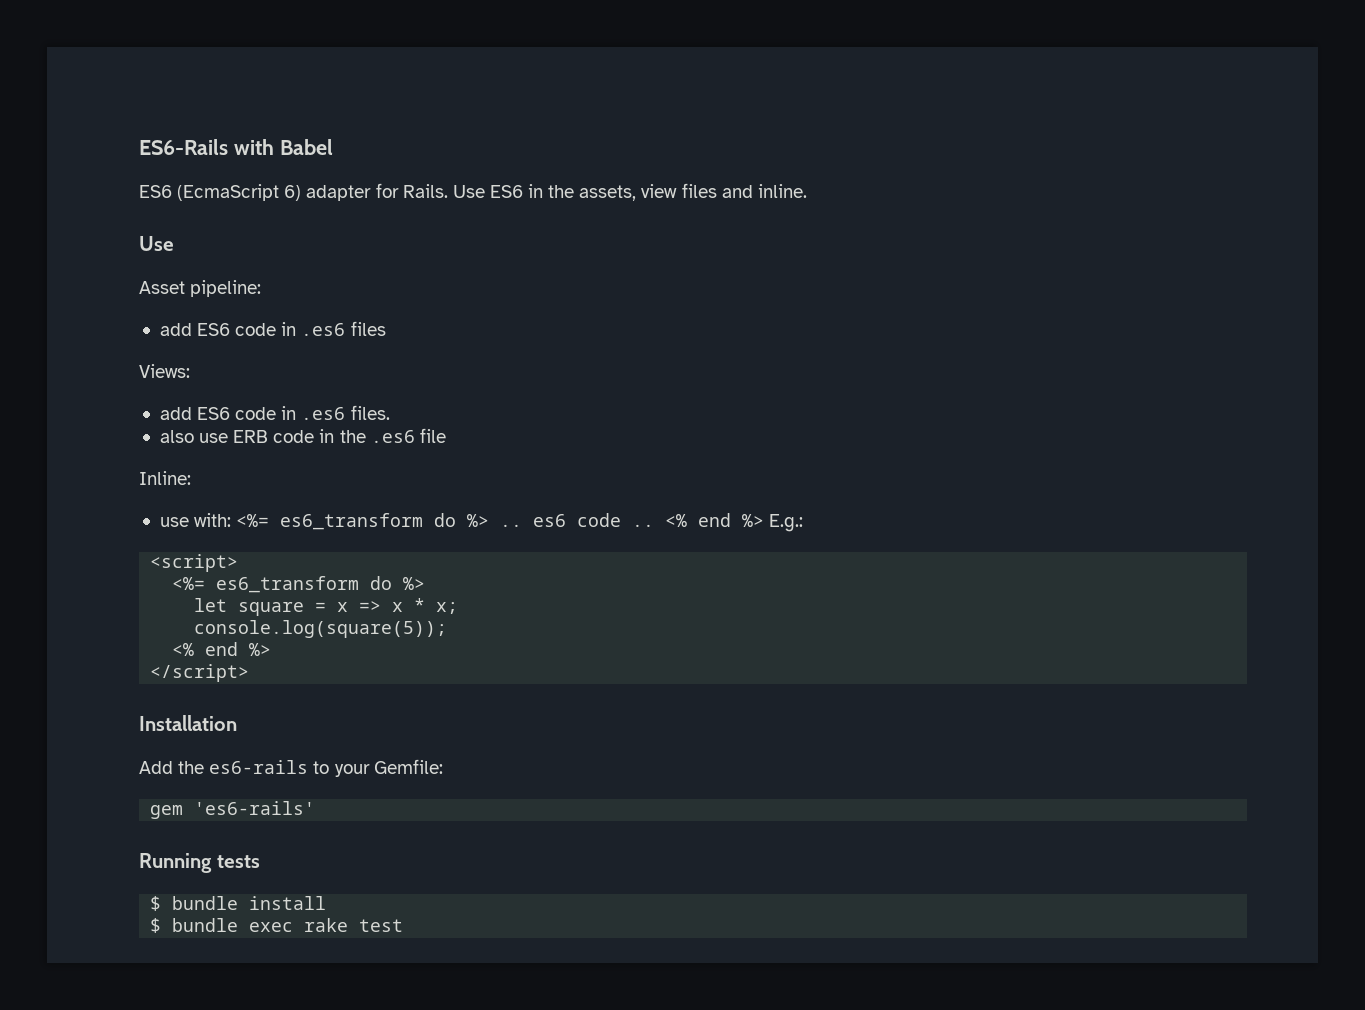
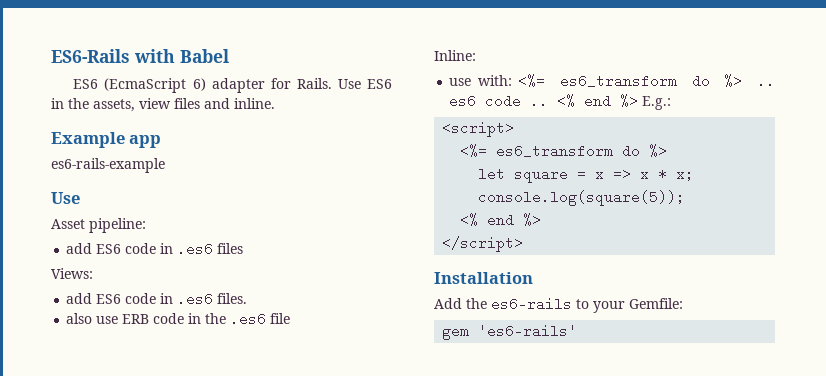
+ Example app
+ es6-rails-example
- Running tests
- $ bundle install
- $ bundle exec rake test

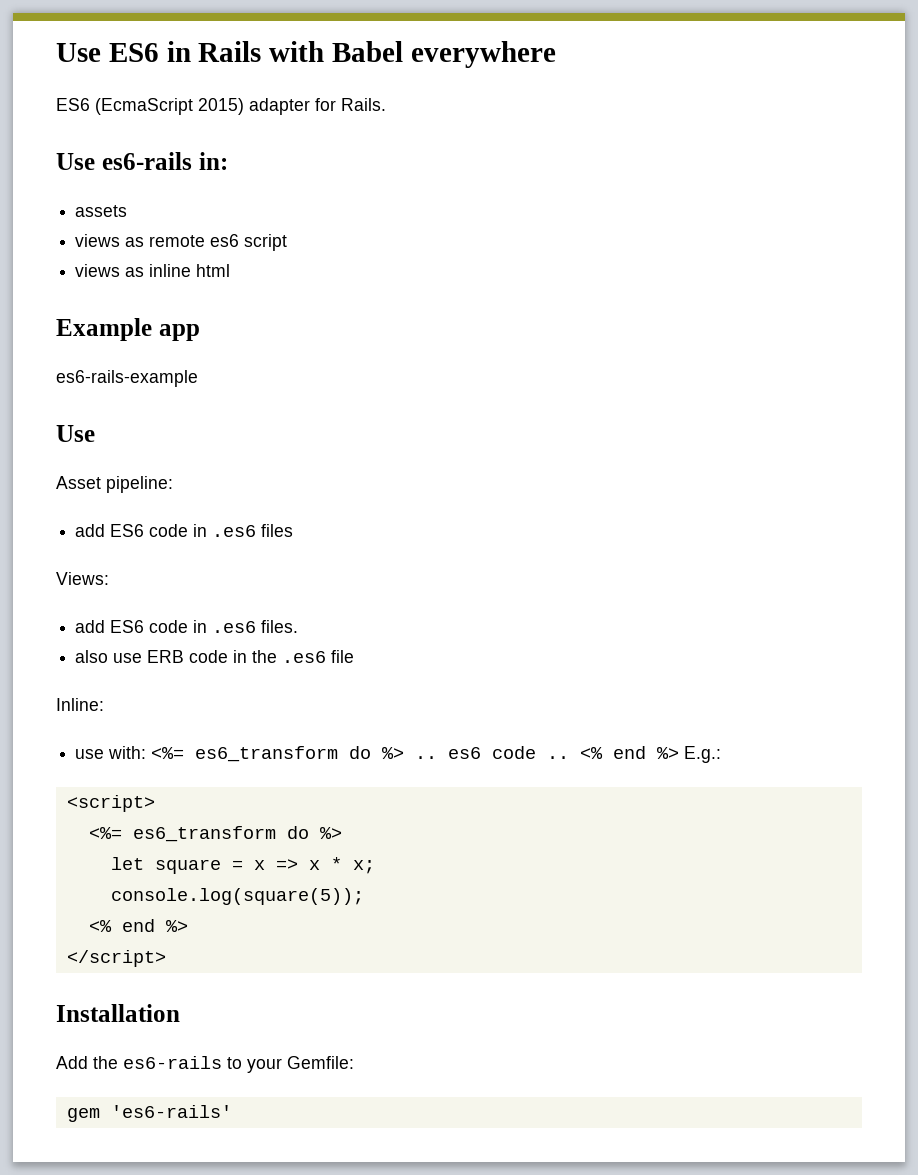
- ES6-Rails with Babel
+ Use ES6 in Rails with Babel everywhere
- ES6 (EcmaScript 6) adapter for Rails. Use ES6 in the assets, view files and inline.
+ ES6 (EcmaScript 2015) adapter for Rails.
+ Use es6-rails in:
+ assets
+ views as remote es6 script
+ views as inline html

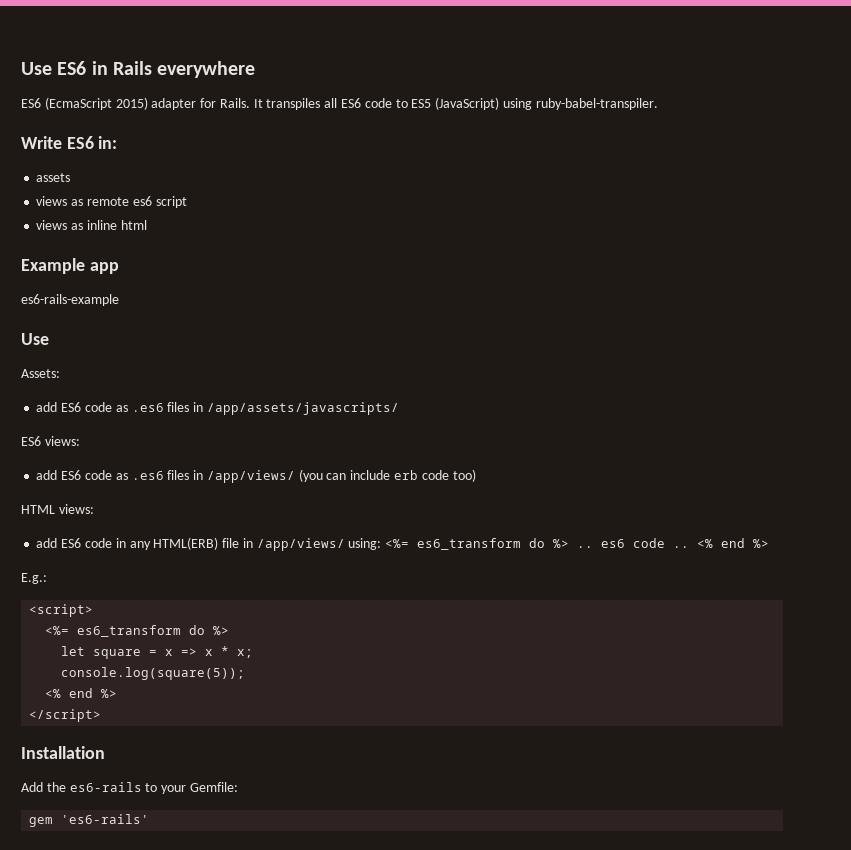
- Use ES6 in Rails with Babel everywhere
+ Use ES6 in Rails everywhere
- ES6 (EcmaScript 2015) adapter for Rails.
- Use es6-rails in:
+ ES6 (EcmaScript 2015) adapter for Rails. It transpiles all ES6 code to ES5 (JavaScript) using ruby-babel-transpiler.
+ Write ES6 in:
- Asset pipeline:
- add ES6 code in .es6 files
- Views:
- add ES6 code in .es6 files.
- also use ERB code in the .es6 file
- Inline:
- use with: <%= es6_transform do %> .. es6 code .. <% end %> E.g.:
+ Assets:
+ add ES6 code as .es6 files in /app/assets/javascripts/
+ ES6 views:
+ add ES6 code as .es6 files in /app/views/ (you can include erb code too)
+ HTML views:
+ add ES6 code in any HTML(ERB) file in /app/views/ using: <%= es6_transform do %> .. es6 code .. <% end %>
+ E.g.:

